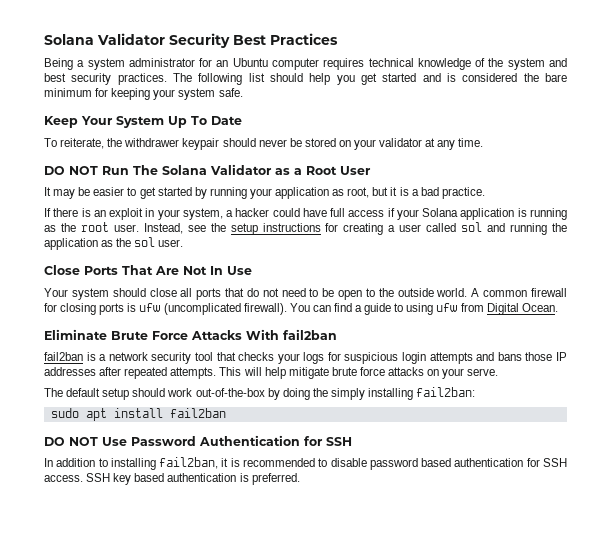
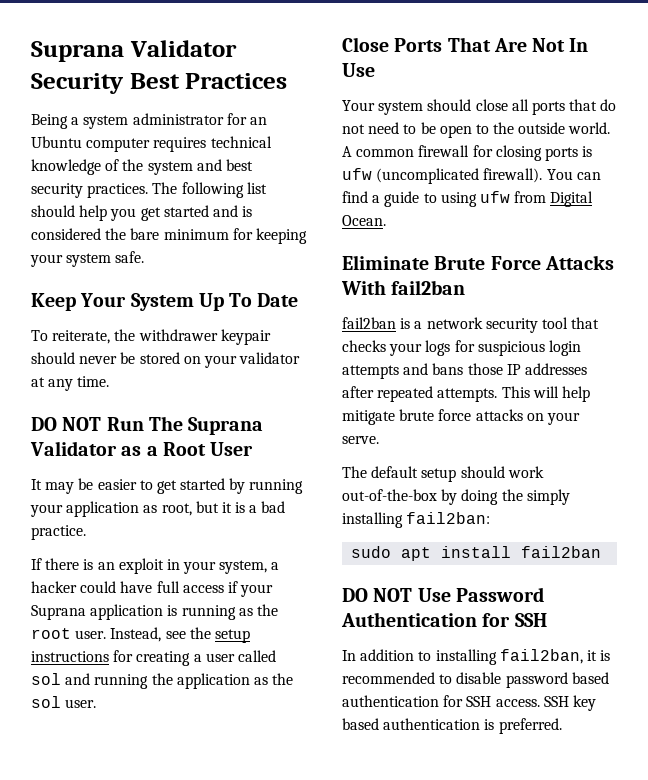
- Solana Validator Security Best Practices
+ Suprana Validator Security Best Practices
- DO NOT Run The Solana Validator as a Root User
+ DO NOT Run The Suprana Validator as a Root User
- If there is an exploit in your system, a hacker could have full access if your Solana application is running as the root user.
+ If there is an exploit in your system, a hacker could have full access if your Suprana application is running as the root user.

